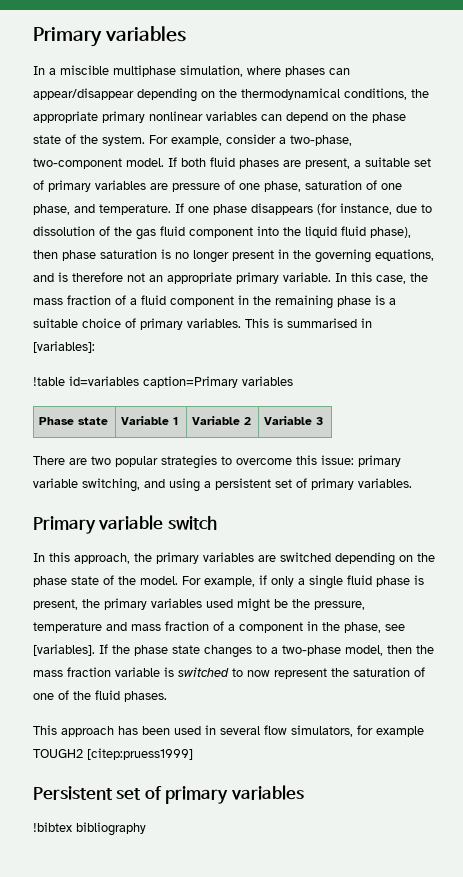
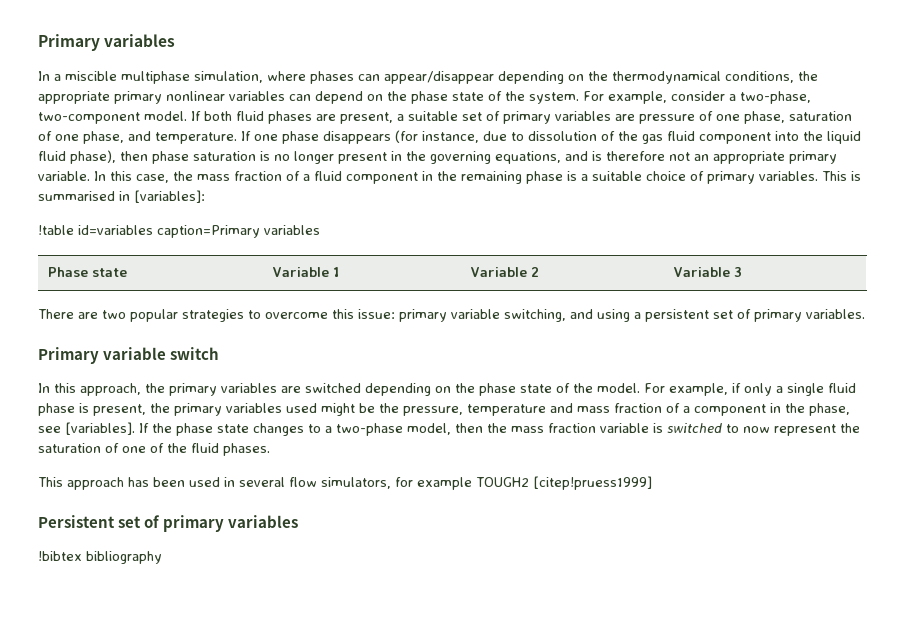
- This approach has been used in several flow simulators, for example TOUGH2 [citep:pruess1999]
+ This approach has been used in several flow simulators, for example TOUGH2 [citep!pruess1999]

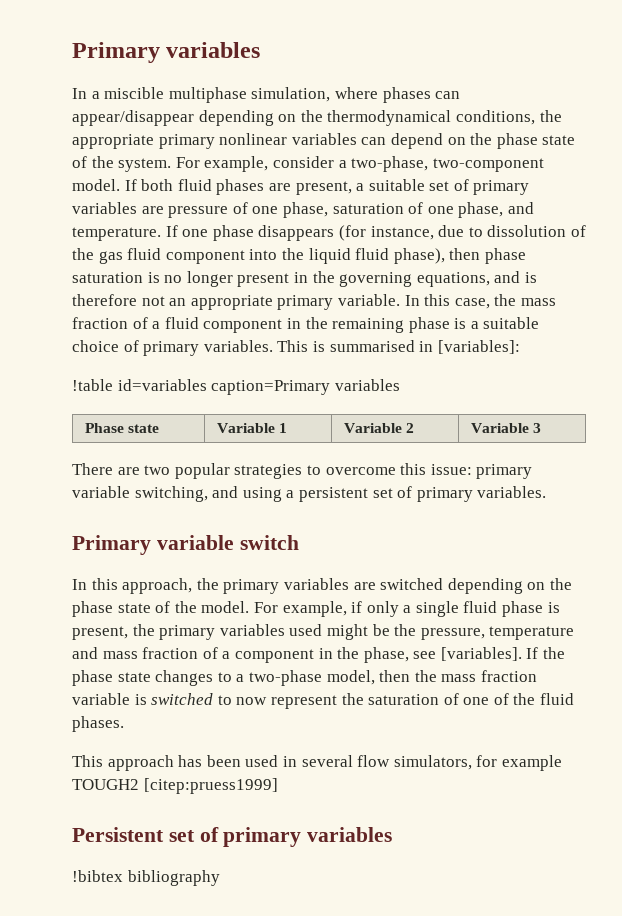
- This approach has been used in several flow simulators, for example TOUGH2 [citep!pruess1999]
+ This approach has been used in several flow simulators, for example TOUGH2 [citep:pruess1999]

